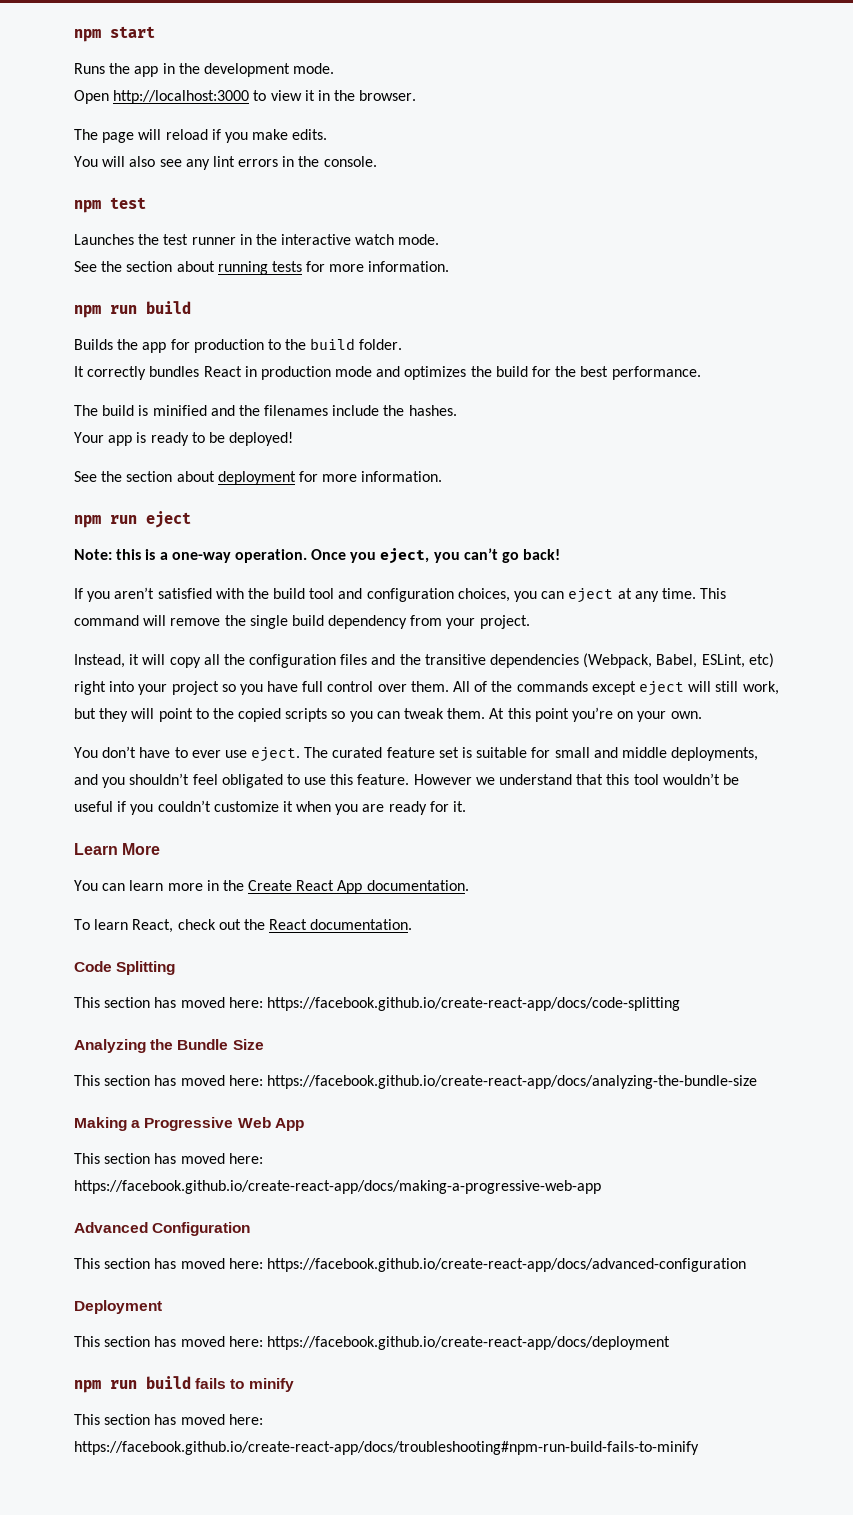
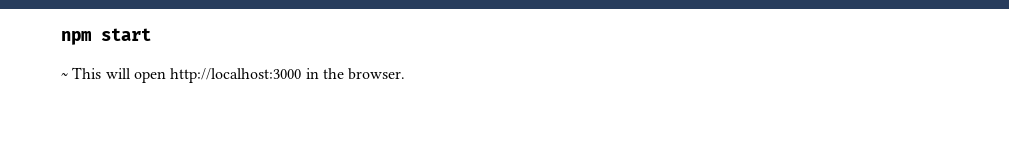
- Runs the app in the development mode.
- Open http://localhost:3000 to view it in the browser.
- The page will reload if you make edits.
- You will also see any lint errors in the console.
- npm test
- Launches the test runner in the interactive watch mode.
- See the section about running tests for more information.
- npm run build
- Builds the app for production to the build folder.
- It correctly bundles React in production mode and optimizes the build for the best performance.
- The build is minified and the filenames include the hashes.
- Your app is ready to be deployed!
- See the section about deployment for more information.
- npm run eject
- Note: this is a one-way operation. Once you eject, you can’t go back!
- If you aren’t satisfied with the build tool and configuration choices, you can eject at any time. This command will remove the single build dependency from your project.
- Instead, it will copy all the configuration files and the transitive dependencies (Webpack, Babel, ESLint, etc) right into your project so you have full control over them. All of the commands except eject will still work, but they will point to the copied scripts so you can tweak them. At this point you’re on your own.
- You don’t have to ever use eject. The curated feature set is suitable for small and middle deployments, and you shouldn’t feel obligated to use this feature. However we understand that this tool wouldn’t be useful if you couldn’t customize it when you are ready for it.
- Learn More
- You can learn more in the Create React App documentation.
- To learn React, check out the React documentation.
- Code Splitting
- This section has moved here: https://facebook.github.io/create-react-app/docs/code-splitting
- Analyzing the Bundle Size
- This section has moved here: https://facebook.github.io/create-react-app/docs/analyzing-the-bundle-size
- Making a Progressive Web App
- This section has moved here: https://facebook.github.io/create-react-app/docs/making-a-progressive-web-app
- Advanced Configuration
- This section has moved here: https://facebook.github.io/create-react-app/docs/advanced-configuration
- Deployment
- This section has moved here: https://facebook.github.io/create-react-app/docs/deployment
- npm run build fails to minify
- This section has moved here: https://facebook.github.io/create-react-app/docs/troubleshooting#npm-run-build-fails-to-minify
+ ~ This will open http://localhost:3000 in the browser.

